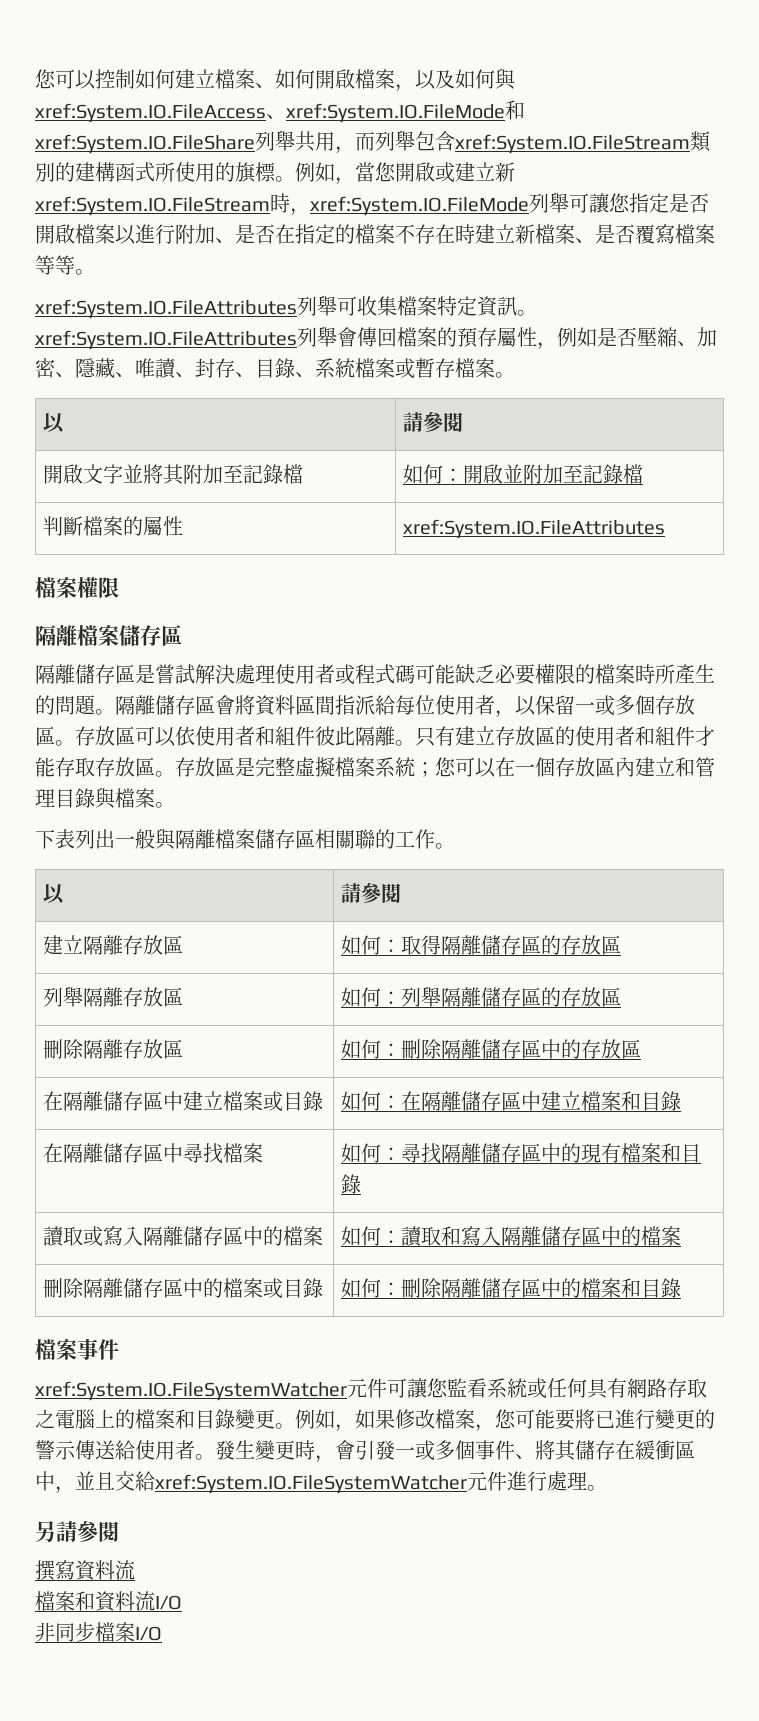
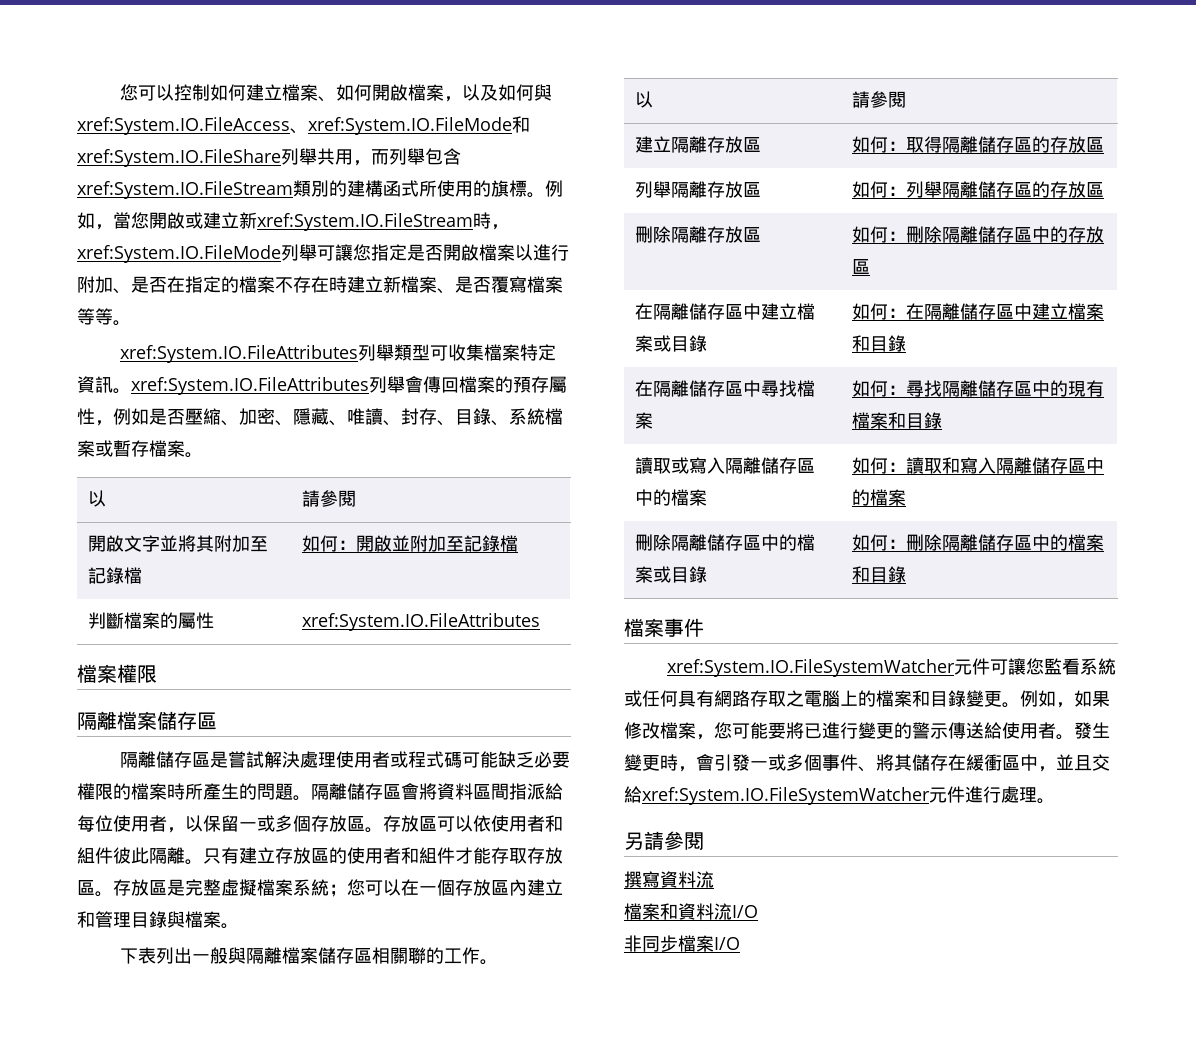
- xref:System.IO.FileAttributes列舉可收集檔案特定資訊。xref:System.IO.FileAttributes列舉會傳回檔案的預存屬性，例如是否壓縮、加密、隱藏、唯讀、封存、目錄、系統檔案或暫存檔案。
+ xref:System.IO.FileAttributes列舉類型可收集檔案特定資訊。xref:System.IO.FileAttributes列舉會傳回檔案的預存屬性，例如是否壓縮、加密、隱藏、唯讀、封存、目錄、系統檔案或暫存檔案。

